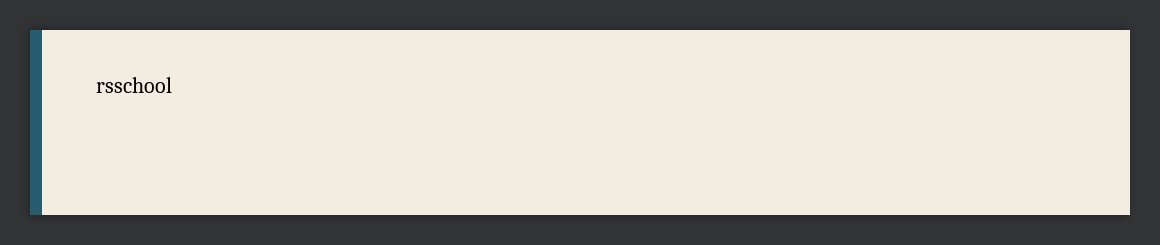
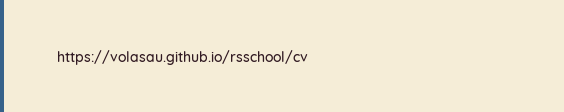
- rsschool
+ https://volasau.github.io/rsschool/cv

